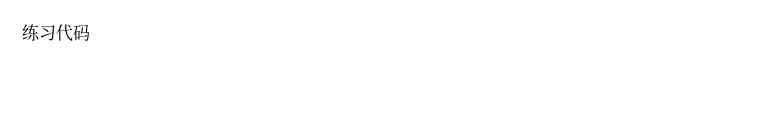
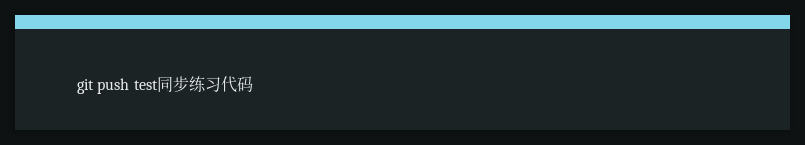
- 练习代码
+ git push test同步练习代码

